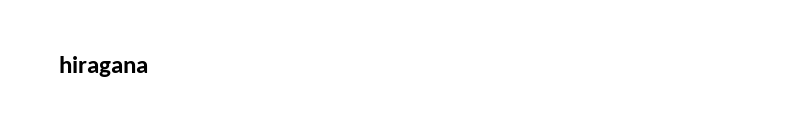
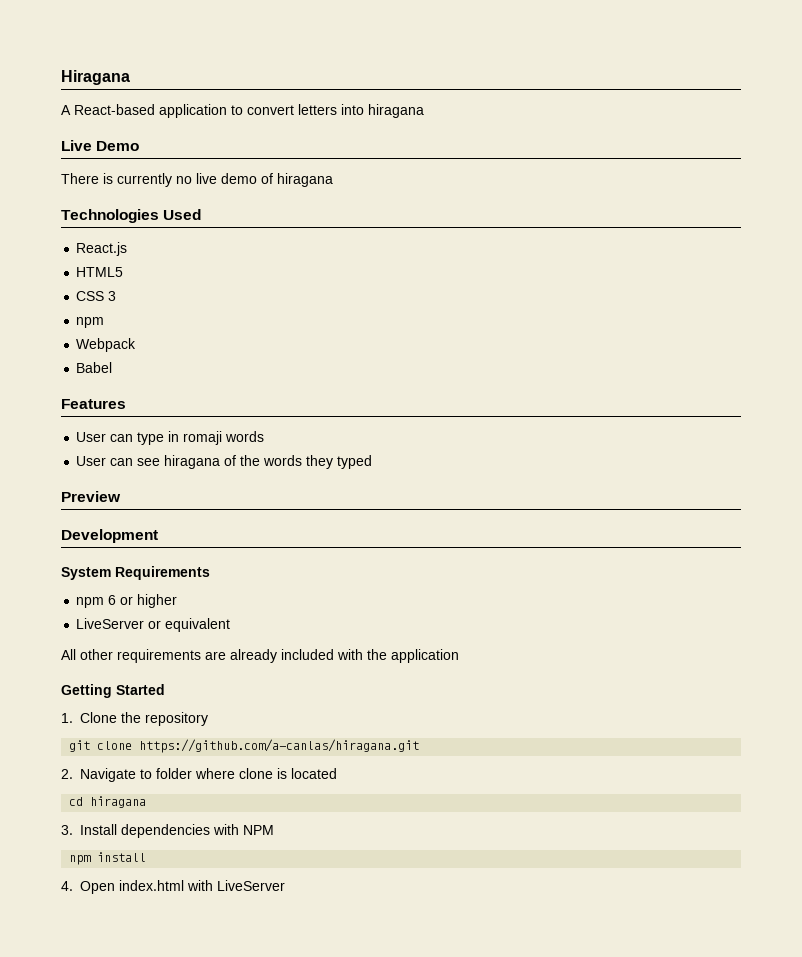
- hiragana
+ Hiragana
+ A React-based application to convert letters into hiragana
+ Live Demo
+ There is currently no live demo of hiragana
+ Technologies Used
+ React.js
+ HTML5
+ CSS 3
+ npm
+ Webpack
+ Babel
+ Features
+ User can type in romaji words
+ User can see hiragana of the words they typed
+ Preview
+ Development
+ System Requirements
+ npm 6 or higher
+ LiveServer or equivalent
+ All other requirements are already included with the application
+ Getting Started
+ 1. Clone the repository
+ git clone https://github.com/a-canlas/hiragana.git
+ 2. Navigate to folder where clone is located
+ cd hiragana
+ 3. Install dependencies with NPM
+ npm install
+ 4. Open index.html with LiveServer

